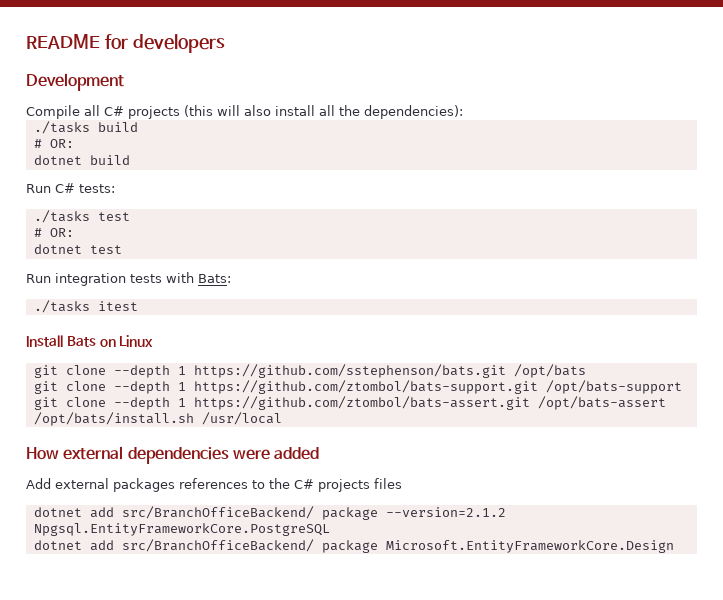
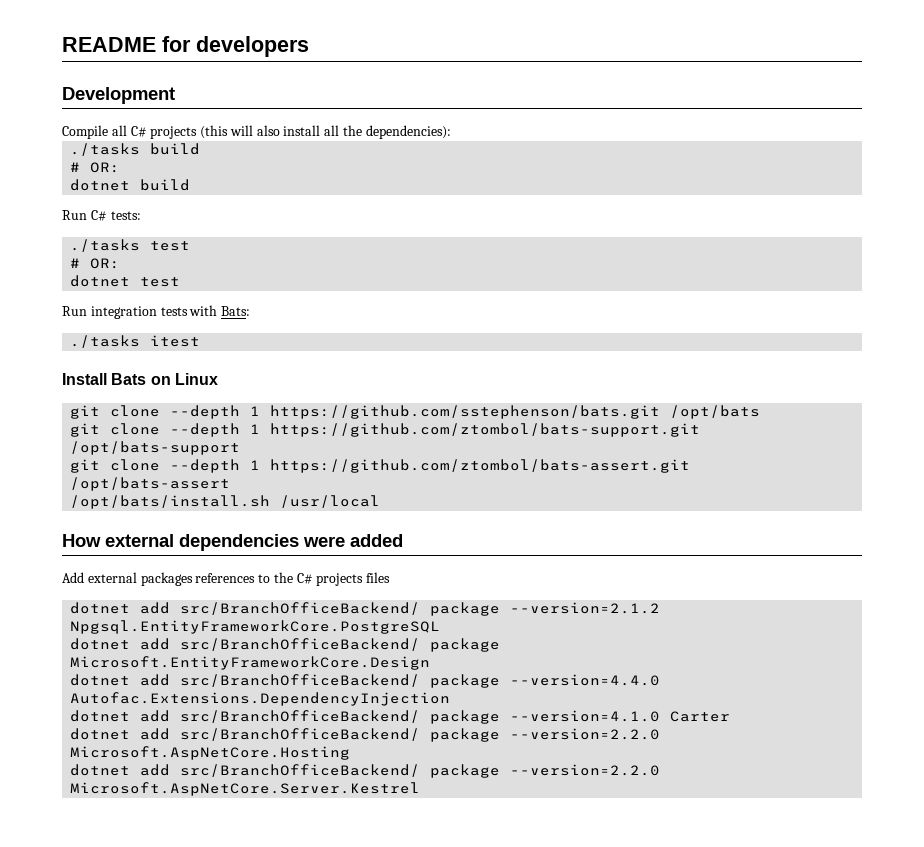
+ dotnet add src/BranchOfficeBackend/ package --version=4.4.0 Autofac.Extensions.DependencyInjection
+ dotnet add src/BranchOfficeBackend/ package --version=4.1.0 Carter
+ dotnet add src/BranchOfficeBackend/ package --version=2.2.0 Microsoft.AspNetCore.Hosting
+ dotnet add src/BranchOfficeBackend/ package --version=2.2.0 Microsoft.AspNetCore.Server.Kestrel

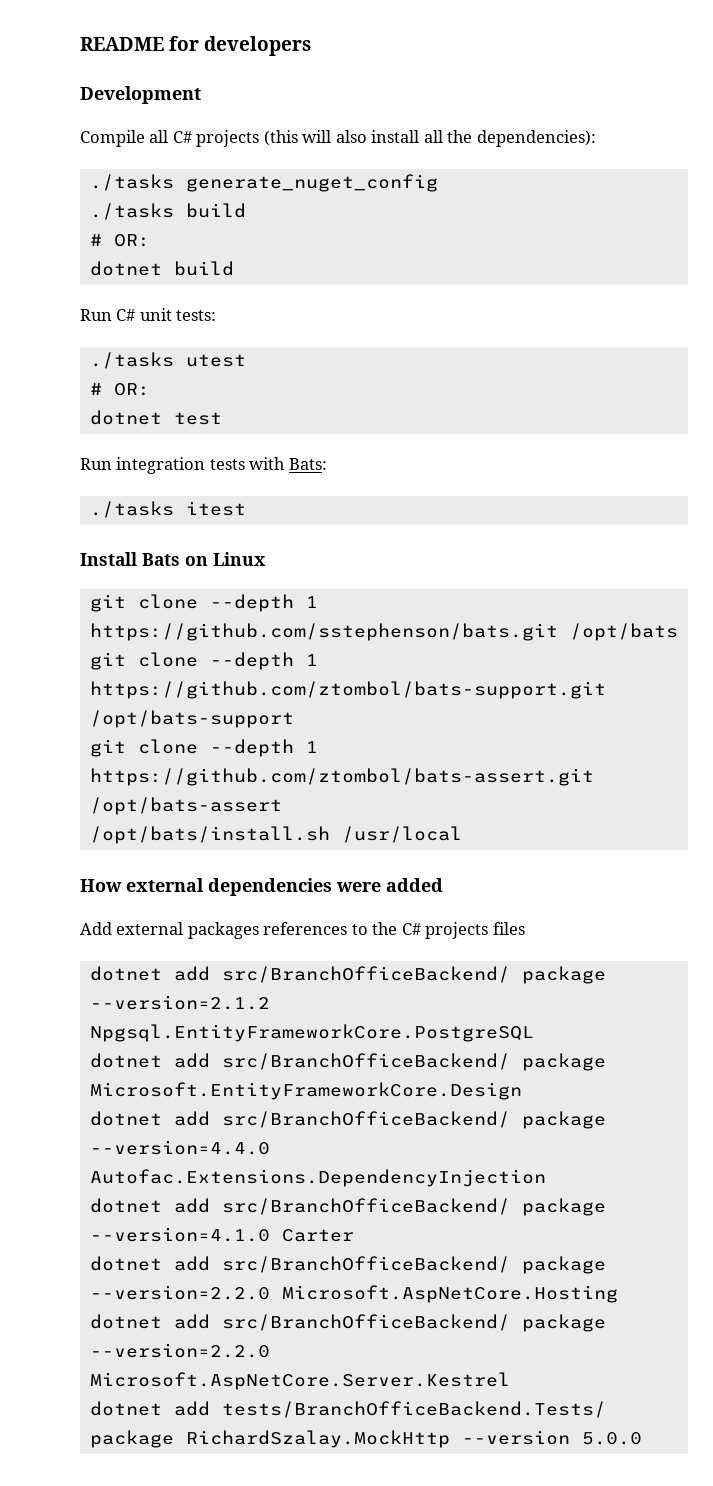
+ ./tasks generate_nuget_config
- Run C# tests:
+ Run C# unit tests:
- ./tasks test
+ ./tasks utest
+ dotnet add tests/BranchOfficeBackend.Tests/ package RichardSzalay.MockHttp --version 5.0.0

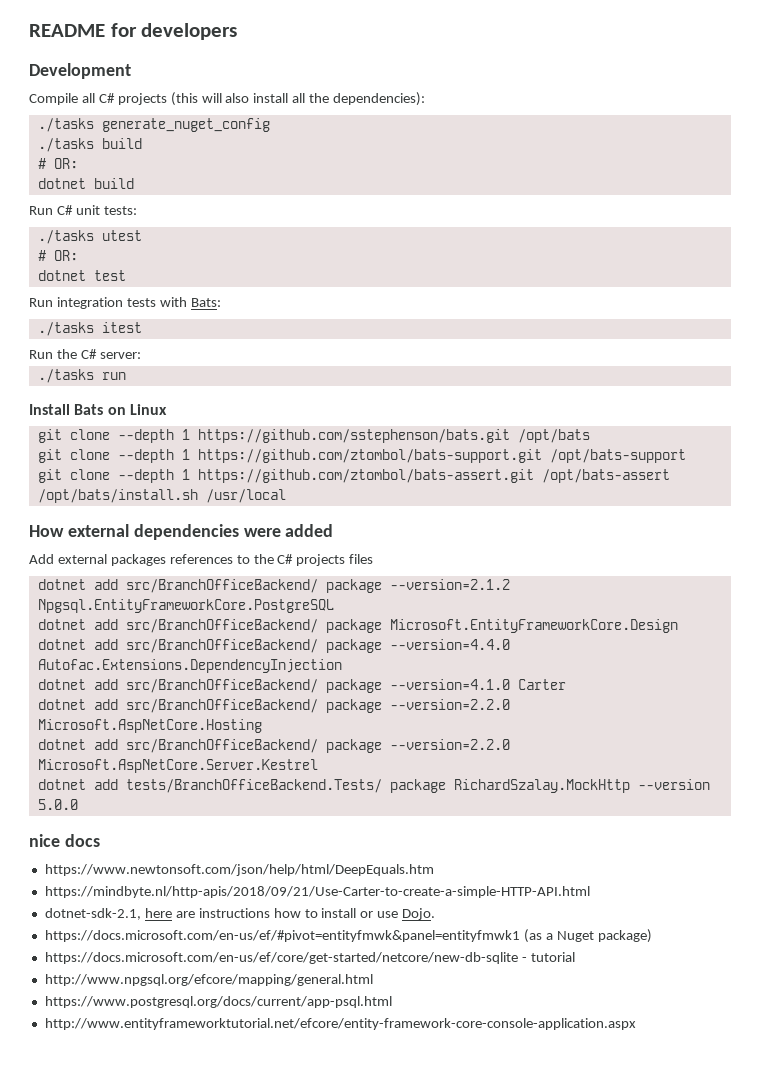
+ Run the C# server:
+ ./tasks run
+ nice docs
+ https://www.newtonsoft.com/json/help/html/DeepEquals.htm
+ https://mindbyte.nl/http-apis/2018/09/21/Use-Carter-to-create-a-simple-HTTP-API.html
+ dotnet-sdk-2.1, here are instructions how to install or use Dojo.
+ https://docs.microsoft.com/en-us/ef/#pivot=entityfmwk&panel=entityfmwk1 (as a Nuget package)
+ https://docs.microsoft.com/en-us/ef/core/get-started/netcore/new-db-sqlite - tutorial
+ http://www.npgsql.org/efcore/mapping/general.html
+ https://www.postgresql.org/docs/current/app-psql.html
+ http://www.entityframeworktutorial.net/efcore/entity-framework-core-console-application.aspx

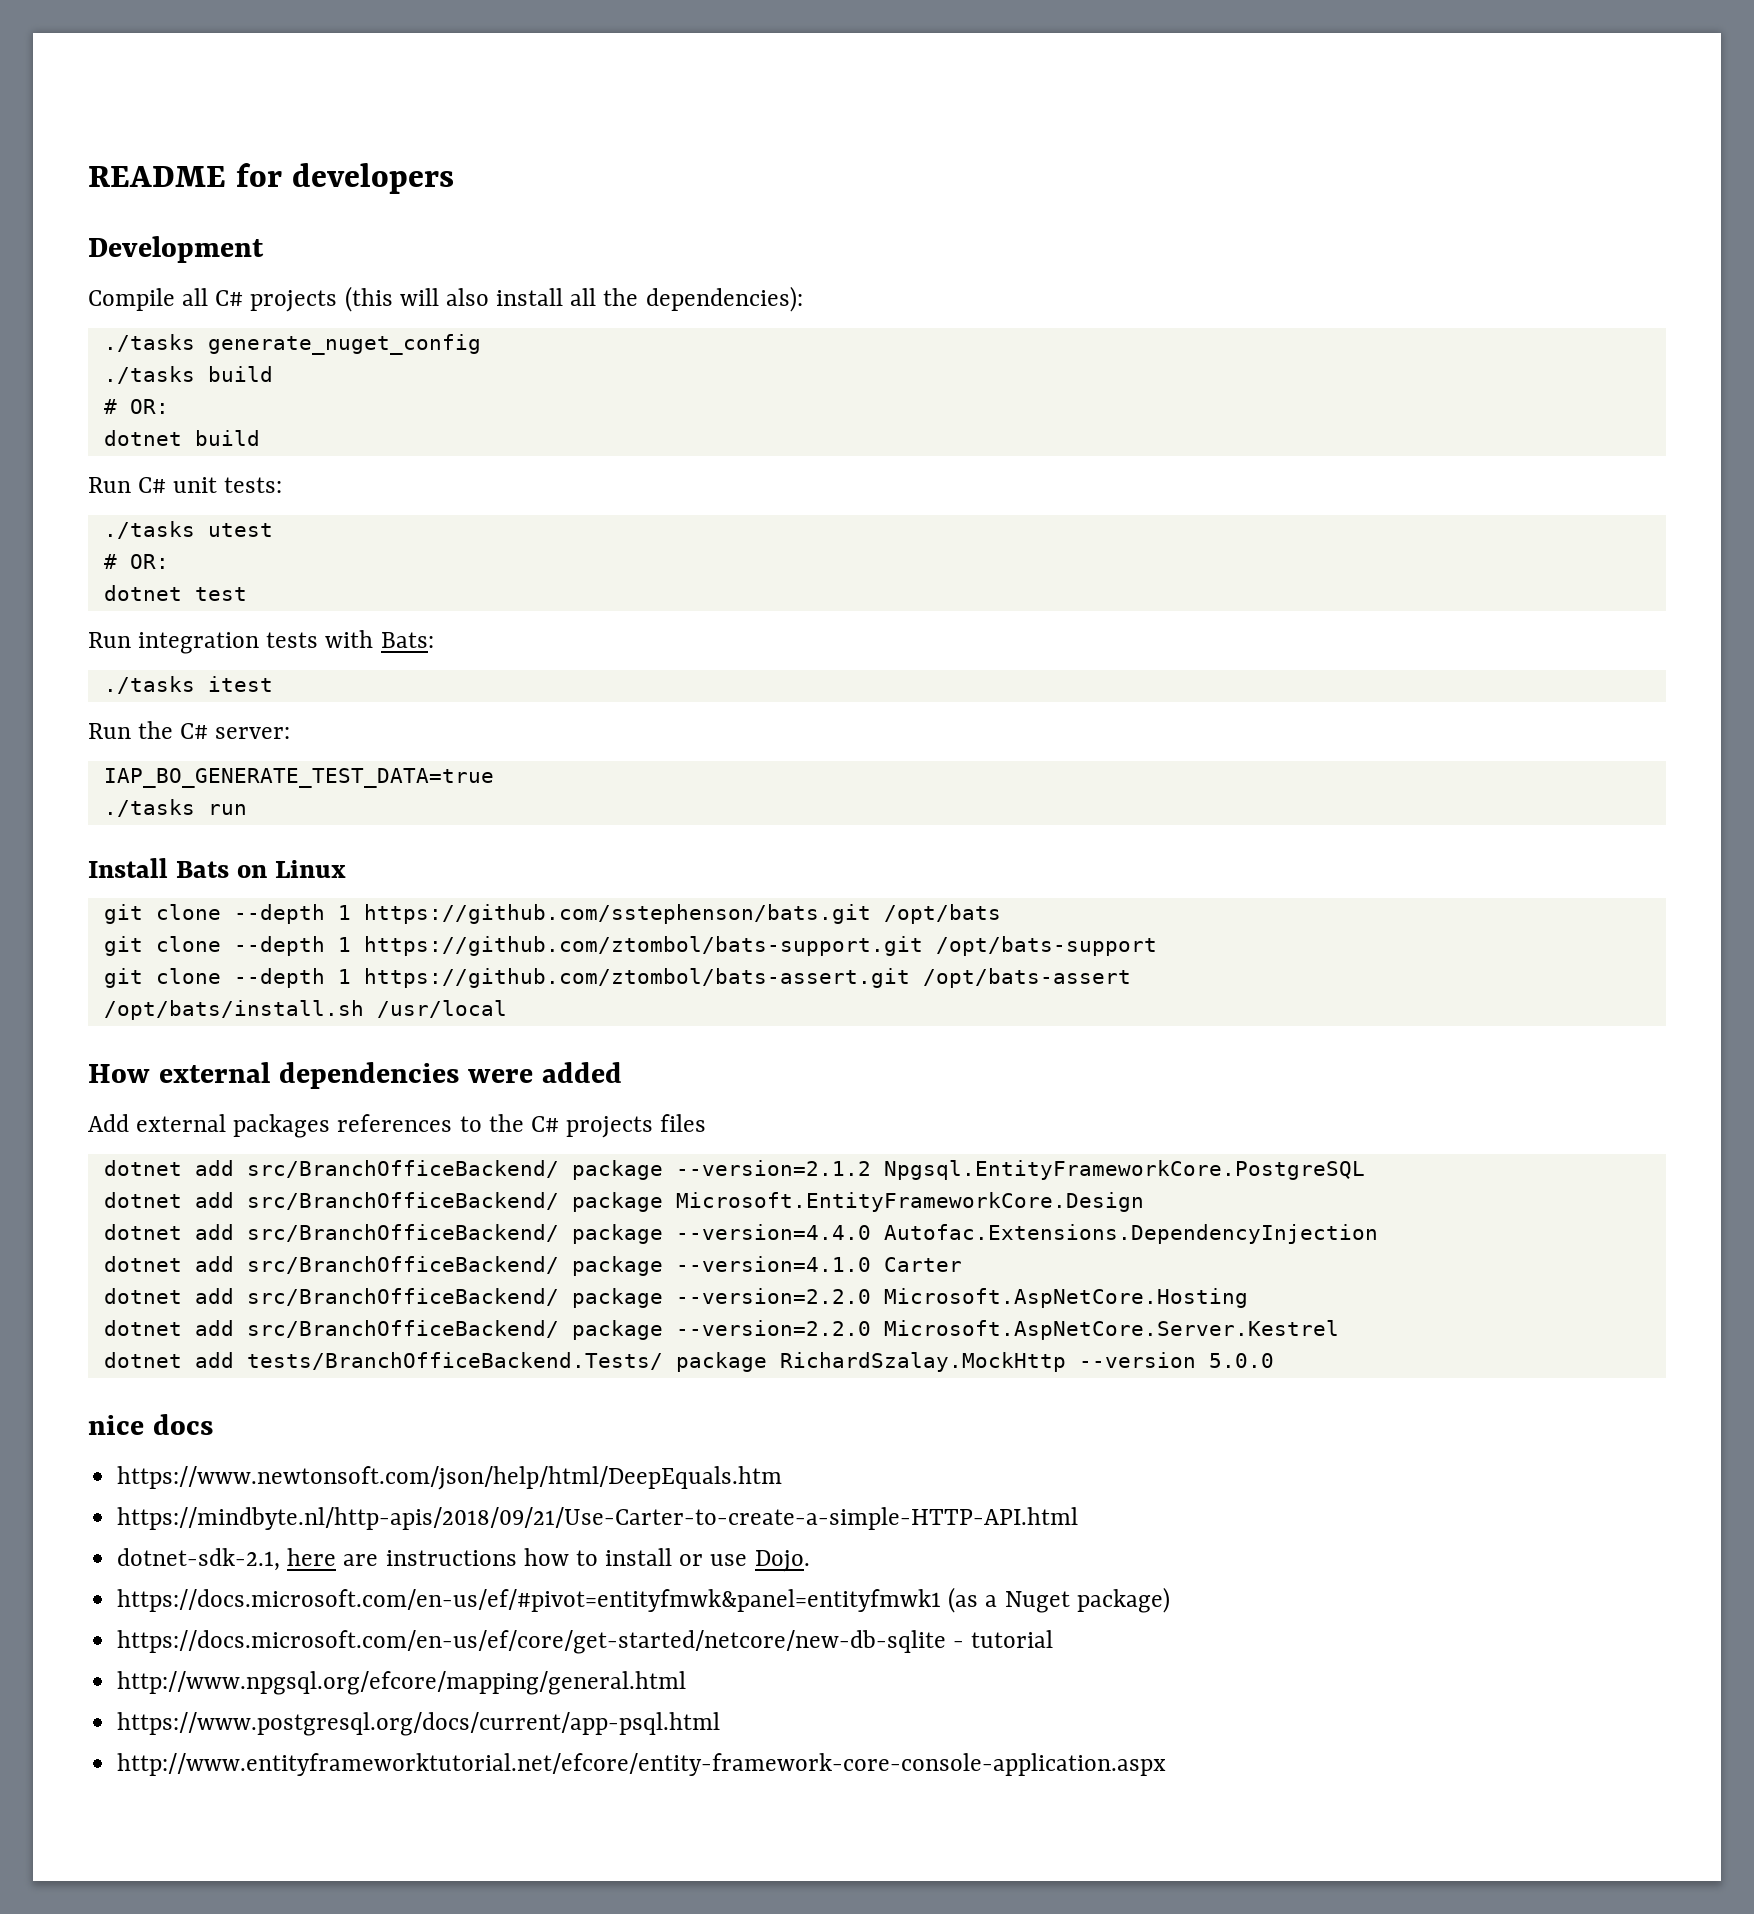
+ IAP_BO_GENERATE_TEST_DATA=true

